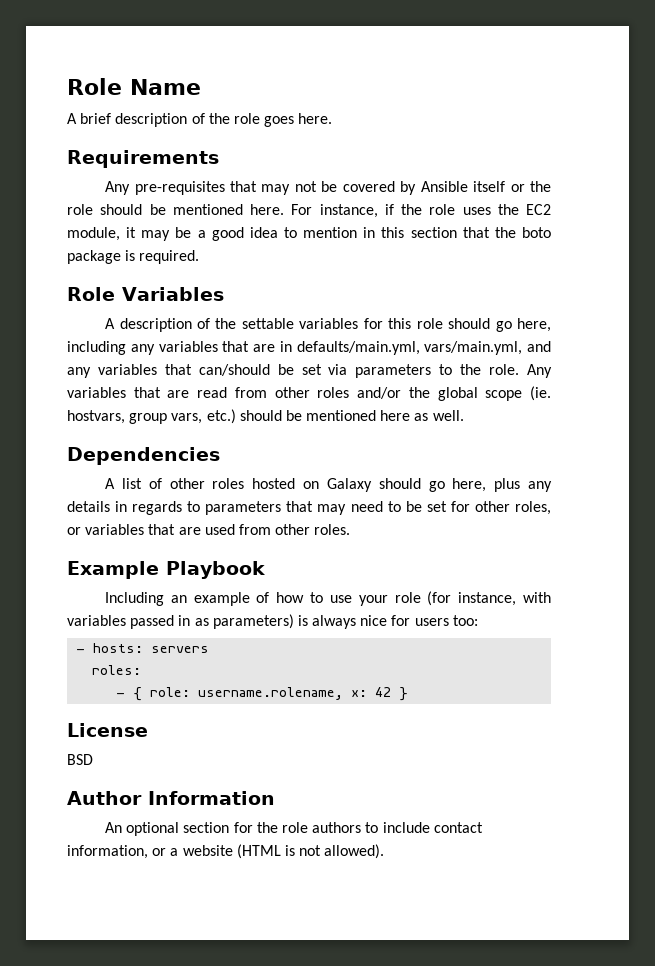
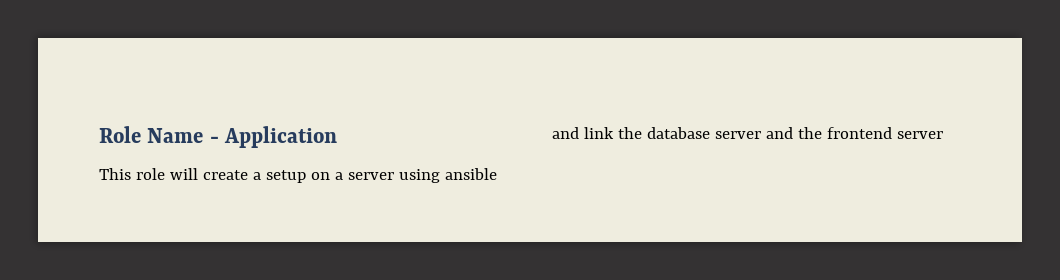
- Role Name
- A brief description of the role goes here.
- Requirements
- Any pre-requisites that may not be covered by Ansible itself or the role should be mentioned here. For instance, if the role uses the EC2 module, it may be a good idea to mention in this section that the boto package is required.
- Role Variables
- A description of the settable variables for this role should go here, including any variables that are in defaults/main.yml, vars/main.yml, and any variables that can/should be set via parameters to the role. Any variables that are read from other roles and/or the global scope (ie. hostvars, group vars, etc.) should be mentioned here as well.
- Dependencies
- A list of other roles hosted on Galaxy should go here, plus any details in regards to parameters that may need to be set for other roles, or variables that are used from other roles.
- Example Playbook
- Including an example of how to use your role (for instance, with variables passed in as parameters) is always nice for users too:
- - hosts: servers
- roles:
- - { role: username.rolename, x: 42 }
- License
- BSD
- Author Information
- An optional section for the role authors to include contact information, or a website (HTML is not allowed).
+ Role Name - Application
+ This role will create a setup on a server using ansible and link the database server and the frontend server

